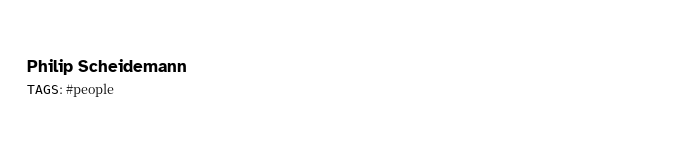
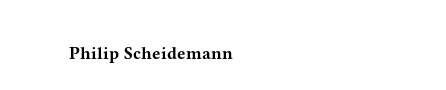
- TAGS: #people

